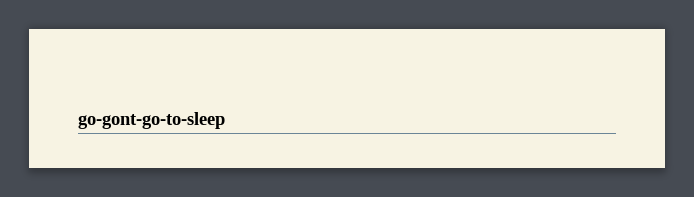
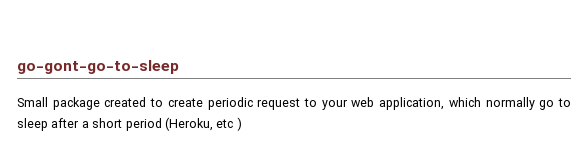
+ Small package created to create periodic request to your web application, which normally go to sleep after a short period (Heroku, etc )

